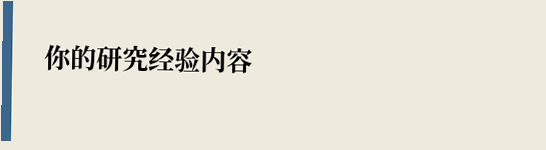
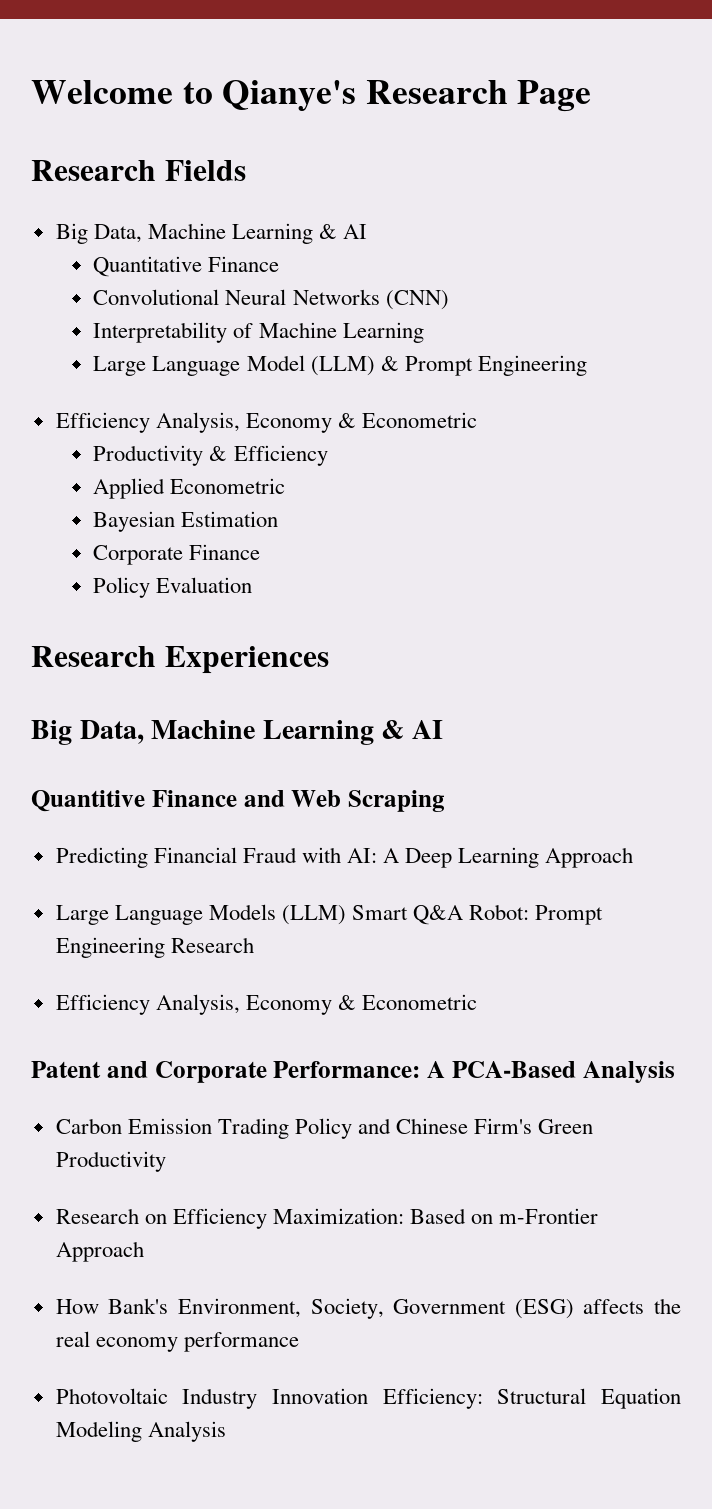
- 你的研究经验内容
+ Welcome to Qianye's Research Page
+ Research Fields
+ Big Data, Machine Learning & AI
+ Quantitative Finance
+ Convolutional Neural Networks (CNN)
+ Interpretability of Machine Learning
+ Large Language Model (LLM) & Prompt Engineering
+ Efficiency Analysis, Economy & Econometric
+ Productivity & Efficiency
+ Applied Econometric
+ Bayesian Estimation
+ Corporate Finance
+ Policy Evaluation
+ Research Experiences
+ Big Data, Machine Learning & AI
+ Quantitive Finance and Web Scraping
+ Predicting Financial Fraud with AI: A Deep Learning Approach
+ Large Language Models (LLM) Smart Q&A Robot: Prompt Engineering Research
+ Efficiency Analysis, Economy & Econometric
+ Patent and Corporate Performance: A PCA-Based Analysis
+ Carbon Emission Trading Policy and Chinese Firm's Green Productivity
+ Research on Efficiency Maximization: Based on m-Frontier Approach
+ How Bank's Environment, Society, Government (ESG) affects the real economy performance
+ Photovoltaic Industry Innovation Efficiency: Structural Equation Modeling Analysis

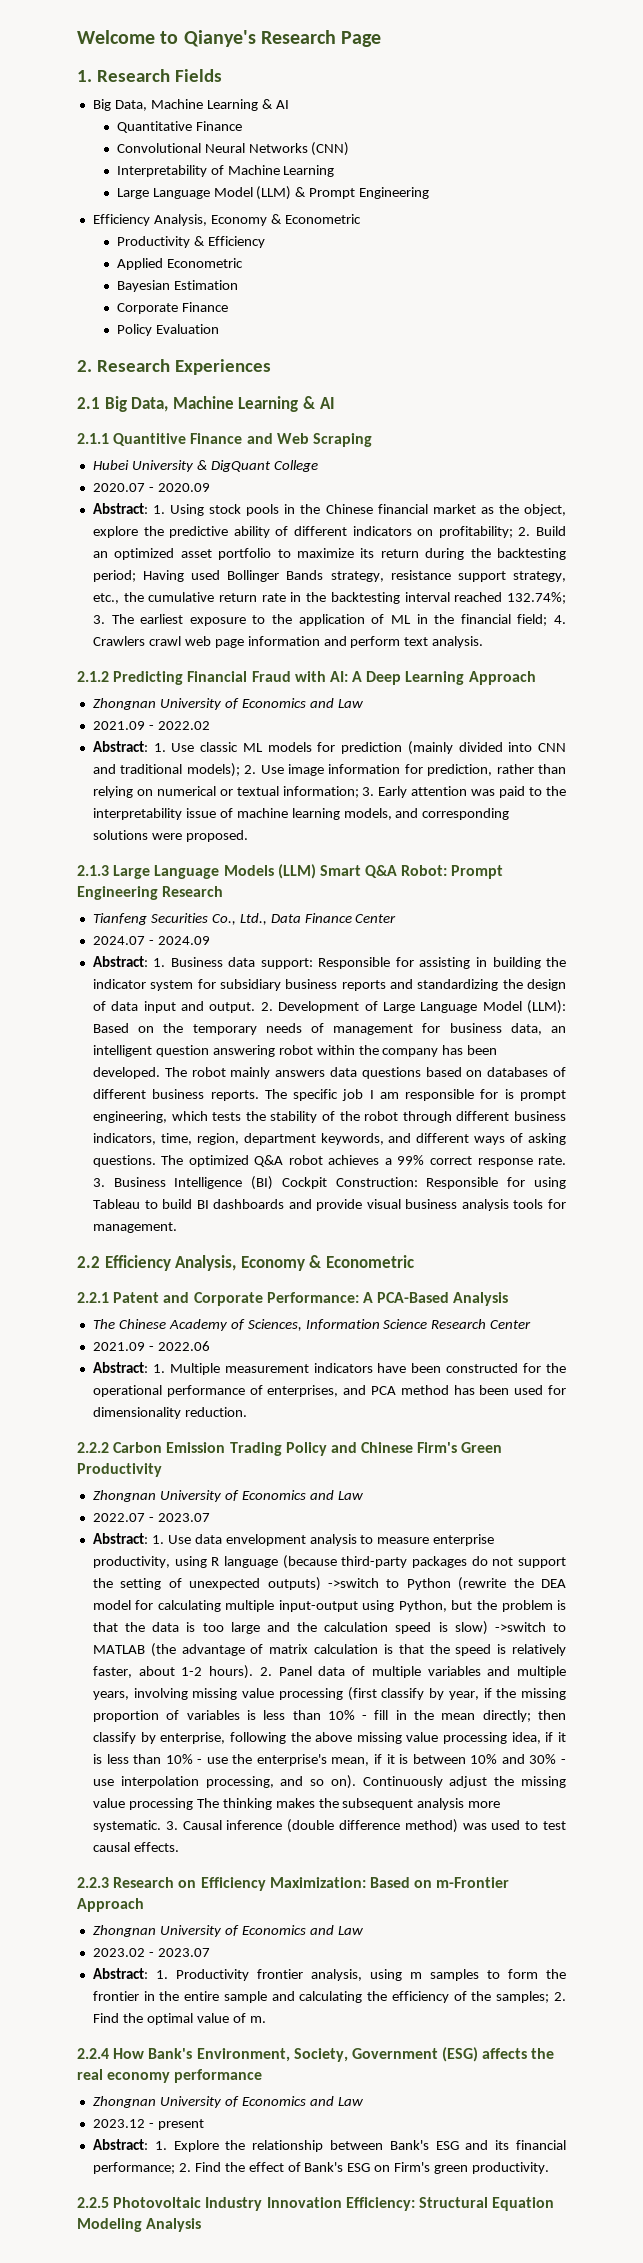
- Research Fields
+ 1. Research Fields
- Research Experiences
- Big Data, Machine Learning & AI
- Quantitive Finance and Web Scraping
+ 2. Research Experiences
+ 2.1 Big Data, Machine Learning & AI
+ 2.1.1 Quantitive Finance and Web Scraping
- Predicting Financial Fraud with AI: A Deep Learning Approach
- Large Language Models (LLM) Smart Q&A Robot: Prompt Engineering Research
- Efficiency Analysis, Economy & Econometric
- Patent and Corporate Performance: A PCA-Based Analysis
+ Hubei University & DigQuant College
+ 2020.07 - 2020.09
+ Abstract: 1. Using stock pools in the Chinese financial market as the object, explore the predictive ability of different indicators on profitability; 2. Build an optimized asset portfolio to maximize its return during the backtesting period; Having used Bollinger Bands strategy, resistance support strategy, etc., the cumulative return rate in the backtesting interval reached 132.74%; 3. The earliest exposure to the application of ML in the financial field; 4. Crawlers crawl web page information and perform text analysis.
+ 2.1.2 Predicting Financial Fraud with AI: A Deep Learning Approach
+ Zhongnan University of Economics and Law
+ 2021.09 - 2022.02
+ Abstract: 1. Use classic ML models for prediction (mainly divided into CNN and traditional models); 2. Use image information for prediction, rather than relying on numerical or textual information; 3. Early attention was paid to the interpretability issue of machine learning models, and corresponding solutions were proposed.
+ 2.1.3 Large Language Models (LLM) Smart Q&A Robot: Prompt Engineering Research
+ Tianfeng Securities Co., Ltd., Data Finance Center
+ 2024.07 - 2024.09
+ Abstract: 1. Business data support: Responsible for assisting in building the indicator system for subsidiary business reports and standardizing the design of data input and output. 2. Development of Large Language Model (LLM): Based on the temporary needs of management for business data, an intelligent question answering robot within the company has been developed. The robot mainly answers data questions based on databases of different business reports. The specific job I am responsible for is prompt engineering, which tests the stability of the robot through different business indicators, time, region, department keywords, and different ways of asking questions. The optimized Q&A robot achieves a 99% correct response rate. 3. Business Intelligence (BI) Cockpit Construction: Responsible for using Tableau to build BI dashboards and provide visual business analysis tools for management.
+ 2.2 Efficiency Analysis, Economy & Econometric
+ 2.2.1 Patent and Corporate Performance: A PCA-Based Analysis
- Carbon Emission Trading Policy and Chinese Firm's Green Productivity
- Research on Efficiency Maximization: Based on m-Frontier Approach
- How Bank's Environment, Society, Government (ESG) affects the real economy performance
- Photovoltaic Industry Innovation Efficiency: Structural Equation Modeling Analysis
+ The Chinese Academy of Sciences, Information Science Research Center
+ 2021.09 - 2022.06
+ Abstract: 1. Multiple measurement indicators have been constructed for the operational performance of enterprises, and PCA method has been used for dimensionality reduction.
+ 2.2.2 Carbon Emission Trading Policy and Chinese Firm's Green Productivity
+ Zhongnan University of Economics and Law
+ 2022.07 - 2023.07
+ Abstract: 1. Use data envelopment analysis to measure enterprise productivity, using R language (because third-party packages do not support the setting of unexpected outputs) ->switch to Python (rewrite the DEA model for calculating multiple input-output using Python, but the problem is that the data is too large and the calculation speed is slow) ->switch to MATLAB (the advantage of matrix calculation is that the speed is relatively faster, about 1-2 hours). 2. Panel data of multiple variables and multiple years, involving missing value processing (first classify by year, if the missing proportion of variables is less than 10% - fill in the mean directly; then classify by enterprise, following the above missing value processing idea, if it is less than 10% - use the enterprise's mean, if it is between 10% and 30% - use interpolation processing, and so on). Continuously adjust the missing value processing The thinking makes the subsequent analysis more systematic. 3. Causal inference (double difference method) was used to test causal effects.
+ 2.2.3 Research on Efficiency Maximization: Based on m-Frontier Approach
+ Zhongnan University of Economics and Law
+ 2023.02 - 2023.07
+ Abstract: 1. Productivity frontier analysis, using m samples to form the frontier in the entire sample and calculating the efficiency of the samples; 2. Find the optimal value of m.
+ 2.2.4 How Bank's Environment, Society, Government (ESG) affects the real economy performance
+ Zhongnan University of Economics and Law
+ 2023.12 - present
+ Abstract: 1. Explore the relationship between Bank's ESG and its financial performance; 2. Find the effect of Bank's ESG on Firm's green productivity.
+ 2.2.5 Photovoltaic Industry Innovation Efficiency: Structural Equation Modeling Analysis

